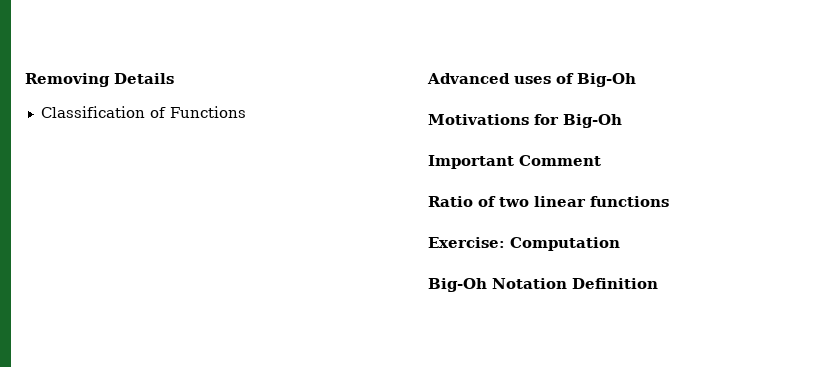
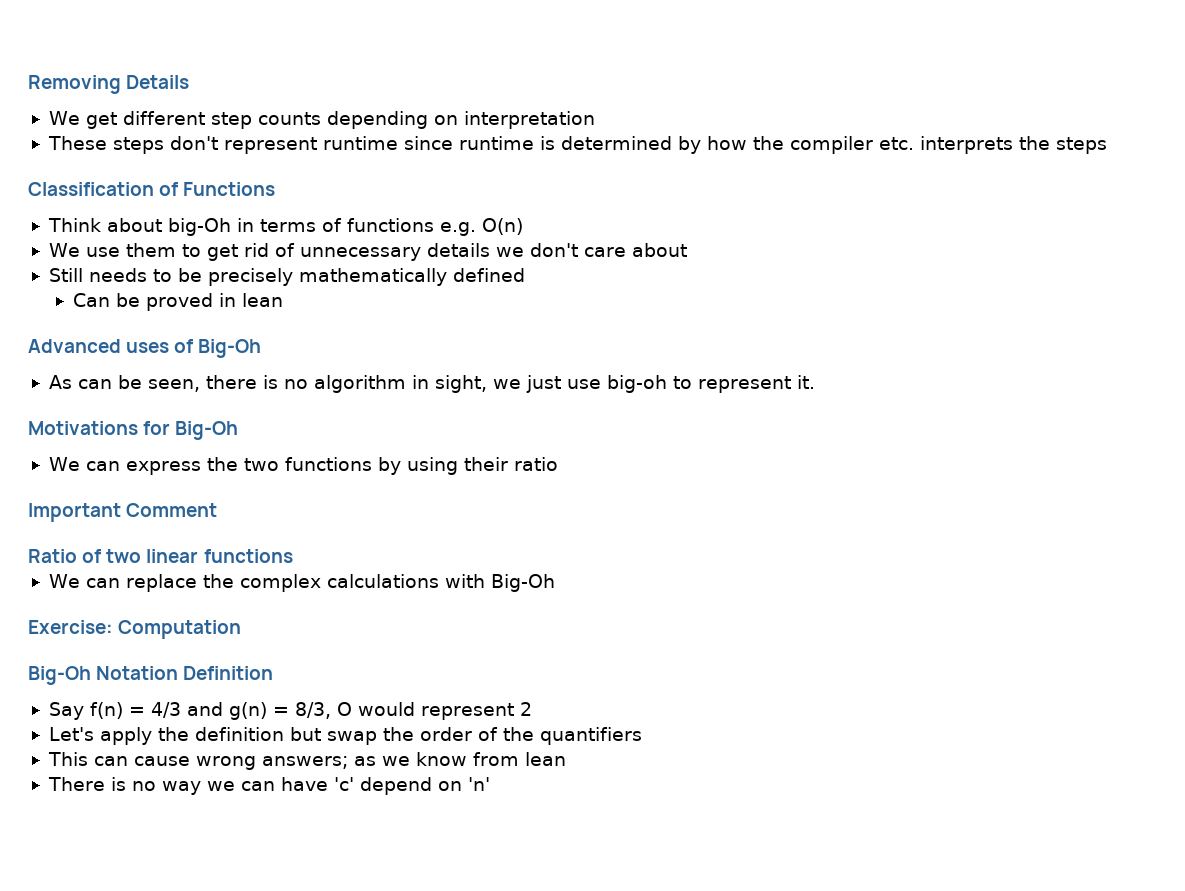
+ We get different step counts depending on interpretation
+ These steps don't represent runtime since runtime is determined by how the compiler etc. interprets the steps
  Classification of Functions
+ Think about big-Oh in terms of functions e.g. O(n)
+ We use them to get rid of unnecessary details we don't care about
+ Still needs to be precisely mathematically defined
+ Can be proved in lean
  Advanced uses of Big-Oh
+ As can be seen, there is no algorithm in sight, we just use big-oh to represent it.
  Motivations for Big-Oh
+ We can express the two functions by using their ratio
+ We can replace the complex calculations with Big-Oh
+ Say f(n) = 4/3 and g(n) = 8/3, O would represent 2
+ Let's apply the definition but swap the order of the quantifiers
+ This can cause wrong answers; as we know from lean
+ There is no way we can have 'c' depend on 'n'

